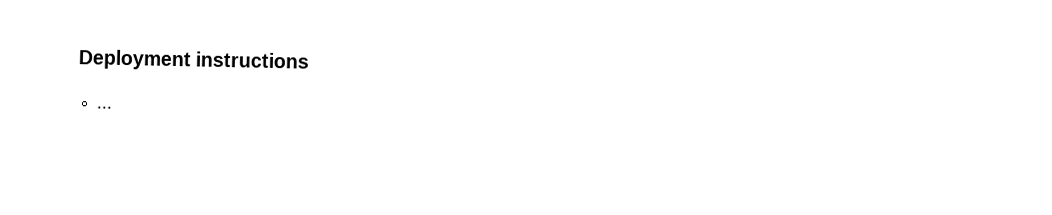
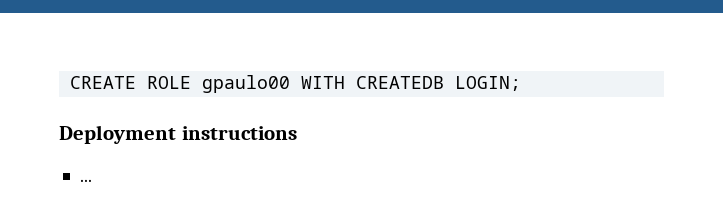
+ CREATE ROLE gpaulo00 WITH CREATEDB LOGIN;

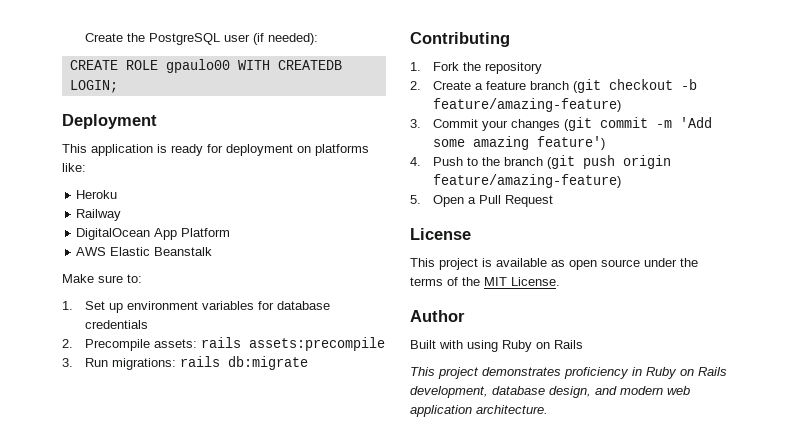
+ Create the PostgreSQL user (if needed):
- Deployment instructions
- ...
+ Deployment
+ This application is ready for deployment on platforms like:
+ Heroku
+ Railway
+ DigitalOcean App Platform
+ AWS Elastic Beanstalk
+ Make sure to:
+ 1. Set up environment variables for database credentials
+ 2. Precompile assets: rails assets:precompile
+ 3. Run migrations: rails db:migrate
+ Contributing
+ 1. Fork the repository
+ 2. Create a feature branch (git checkout -b feature/amazing-feature)
+ 3. Commit your changes (git commit -m 'Add some amazing feature')
+ 4. Push to the branch (git push origin feature/amazing-feature)
+ 5. Open a Pull Request
+ License
+ This project is available as open source under the terms of the MIT License.
+ Author
+ Built with using Ruby on Rails
+ This project demonstrates proficiency in Ruby on Rails development, database design, and modern web application architecture.

